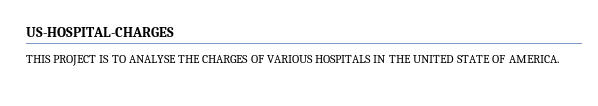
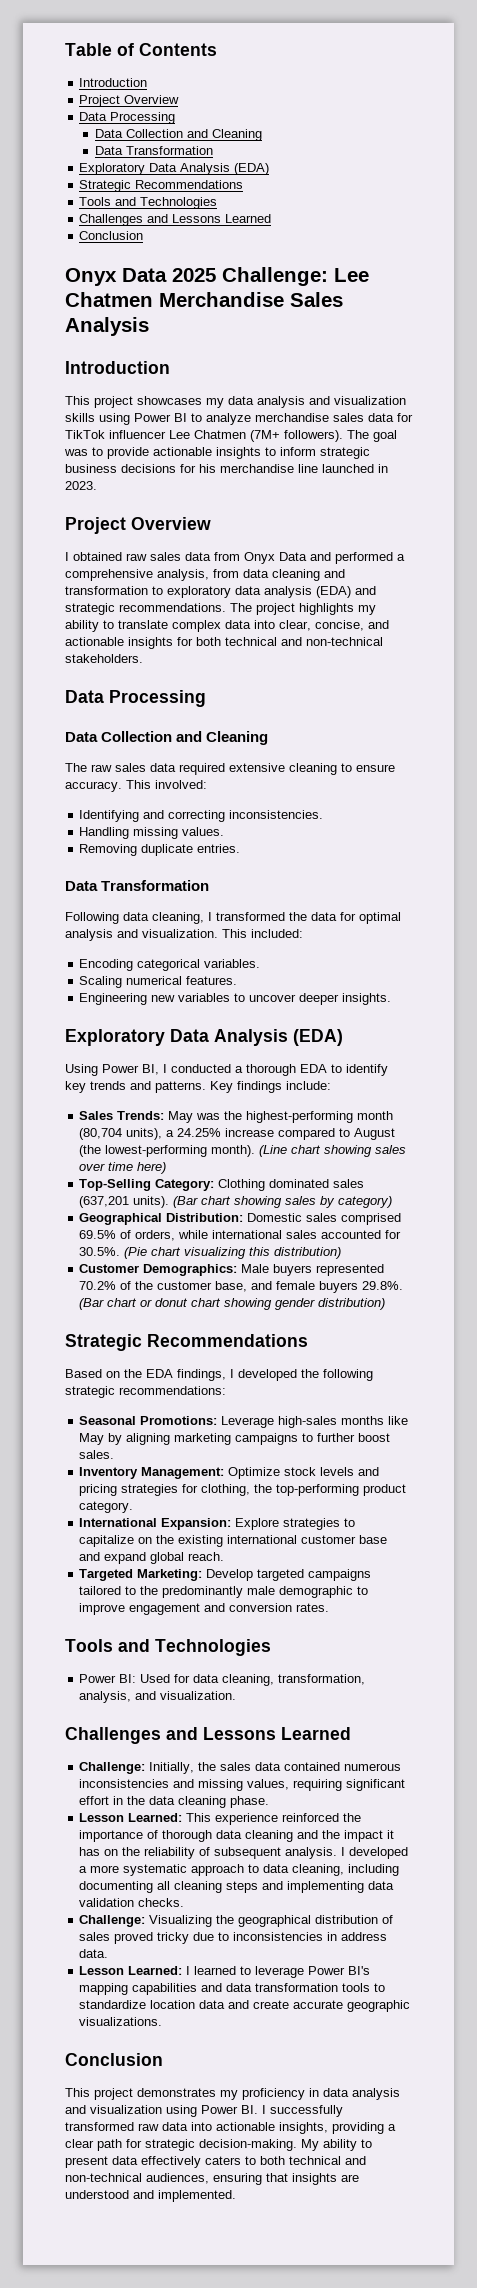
- US-HOSPITAL-CHARGES
- THIS PROJECT IS TO ANALYSE THE CHARGES OF VARIOUS HOSPITALS IN THE UNITED STATE OF AMERICA.
+ Table of Contents
+ Introduction
+ Project Overview
+ Data Processing
+ Data Collection and Cleaning
+ Data Transformation
+ Exploratory Data Analysis (EDA)
+ Strategic Recommendations
+ Tools and Technologies
+ Challenges and Lessons Learned
+ Conclusion
+ Onyx Data 2025 Challenge: Lee Chatmen Merchandise Sales Analysis
+ Introduction
+ This project showcases my data analysis and visualization skills using Power BI to analyze merchandise sales data for TikTok influencer Lee Chatmen (7M+ followers). The goal was to provide actionable insights to inform strategic business decisions for his merchandise line launched in 2023.
+ Project Overview
+ I obtained raw sales data from Onyx Data and performed a comprehensive analysis, from data cleaning and transformation to exploratory data analysis (EDA) and strategic recommendations. The project highlights my ability to translate complex data into clear, concise, and actionable insights for both technical and non-technical stakeholders.
+ Data Processing
+ Data Collection and Cleaning
+ The raw sales data required extensive cleaning to ensure accuracy. This involved:
+ Identifying and correcting inconsistencies.
+ Handling missing values.
+ Removing duplicate entries.
+ Data Transformation
+ Following data cleaning, I transformed the data for optimal analysis and visualization. This included:
+ Encoding categorical variables.
+ Scaling numerical features.
+ Engineering new variables to uncover deeper insights.
+ Exploratory Data Analysis (EDA)
+ Using Power BI, I conducted a thorough EDA to identify key trends and patterns. Key findings include:
+ Sales Trends: May was the highest-performing month (80,704 units), a 24.25% increase compared to August (the lowest-performing month). (Line chart showing sales over time here)
+ Top-Selling Category: Clothing dominated sales (637,201 units). (Bar chart showing sales by category)
+ Geographical Distribution: Domestic sales comprised 69.5% of orders, while international sales accounted for 30.5%. (Pie chart visualizing this distribution)
+ Customer Demographics: Male buyers represented 70.2% of the customer base, and female buyers 29.8%. (Bar chart or donut chart showing gender distribution)
+ Strategic Recommendations
+ Based on the EDA findings, I developed the following strategic recommendations:
+ Seasonal Promotions: Leverage high-sales months like May by aligning marketing campaigns to further boost sales.
+ Inventory Management: Optimize stock levels and pricing strategies for clothing, the top-performing product category.
+ International Expansion: Explore strategies to capitalize on the existing international customer base and expand global reach.
+ Targeted Marketing: Develop targeted campaigns tailored to the predominantly male demographic to improve engagement and conversion rates.
+ Tools and Technologies
+ Power BI: Used for data cleaning, transformation, analysis, and visualization.
+ Challenges and Lessons Learned
+ Challenge: Initially, the sales data contained numerous inconsistencies and missing values, requiring significant effort in the data cleaning phase.
+ Lesson Learned: This experience reinforced the importance of thorough data cleaning and the impact it has on the reliability of subsequent analysis. I developed a more systematic approach to data cleaning, including documenting all cleaning steps and implementing data validation checks.
+ Challenge: Visualizing the geographical distribution of sales proved tricky due to inconsistencies in address data.
+ Lesson Learned: I learned to leverage Power BI's mapping capabilities and data transformation tools to standardize location data and create accurate geographic visualizations.
+ Conclusion
+ This project demonstrates my proficiency in data analysis and visualization using Power BI. I successfully transformed raw data into actionable insights, providing a clear path for strategic decision-making. My ability to present data effectively caters to both technical and non-technical audiences, ensuring that insights are understood and implemented.

